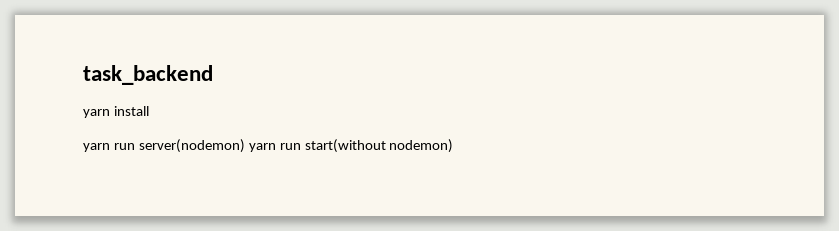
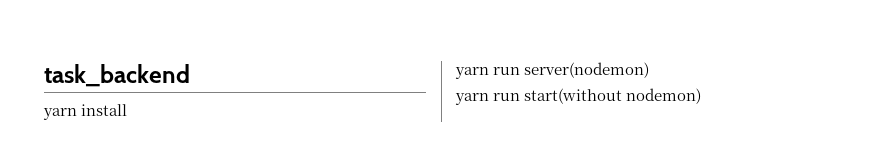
- yarn run server(nodemon) yarn run start(without nodemon)
+ yarn run server(nodemon)
+ yarn run start(without nodemon)

